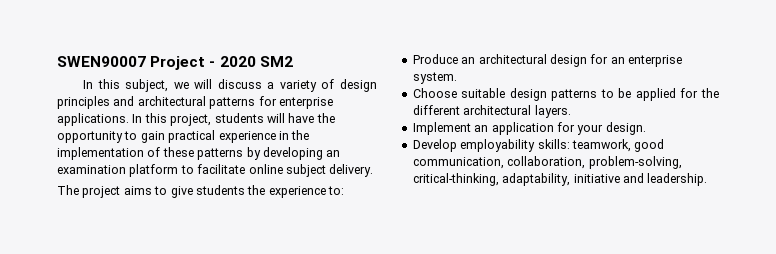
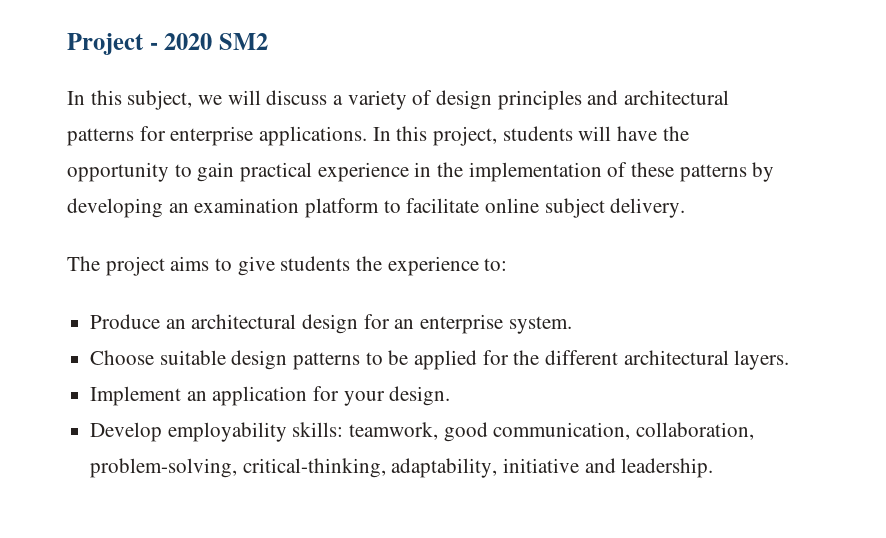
- SWEN90007 Project - 2020 SM2
+ Project - 2020 SM2

